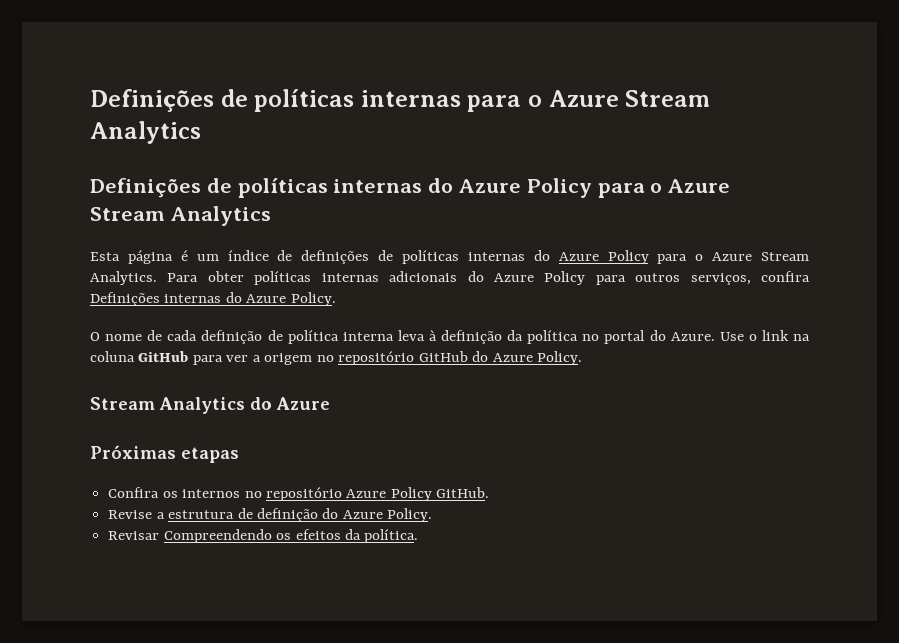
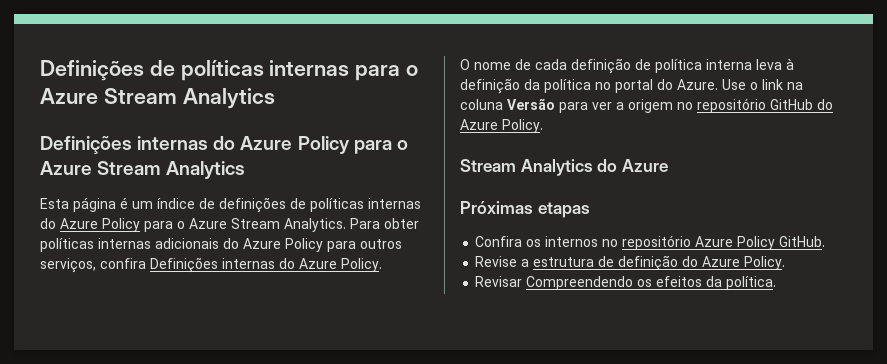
- Definições de políticas internas do Azure Policy para o Azure Stream Analytics
+ Definições internas do Azure Policy para o Azure Stream Analytics
- Use o link na coluna GitHub para ver a origem no repositório GitHub do Azure Policy.
+ Use o link na coluna Versão para ver a origem no repositório GitHub do Azure Policy.

